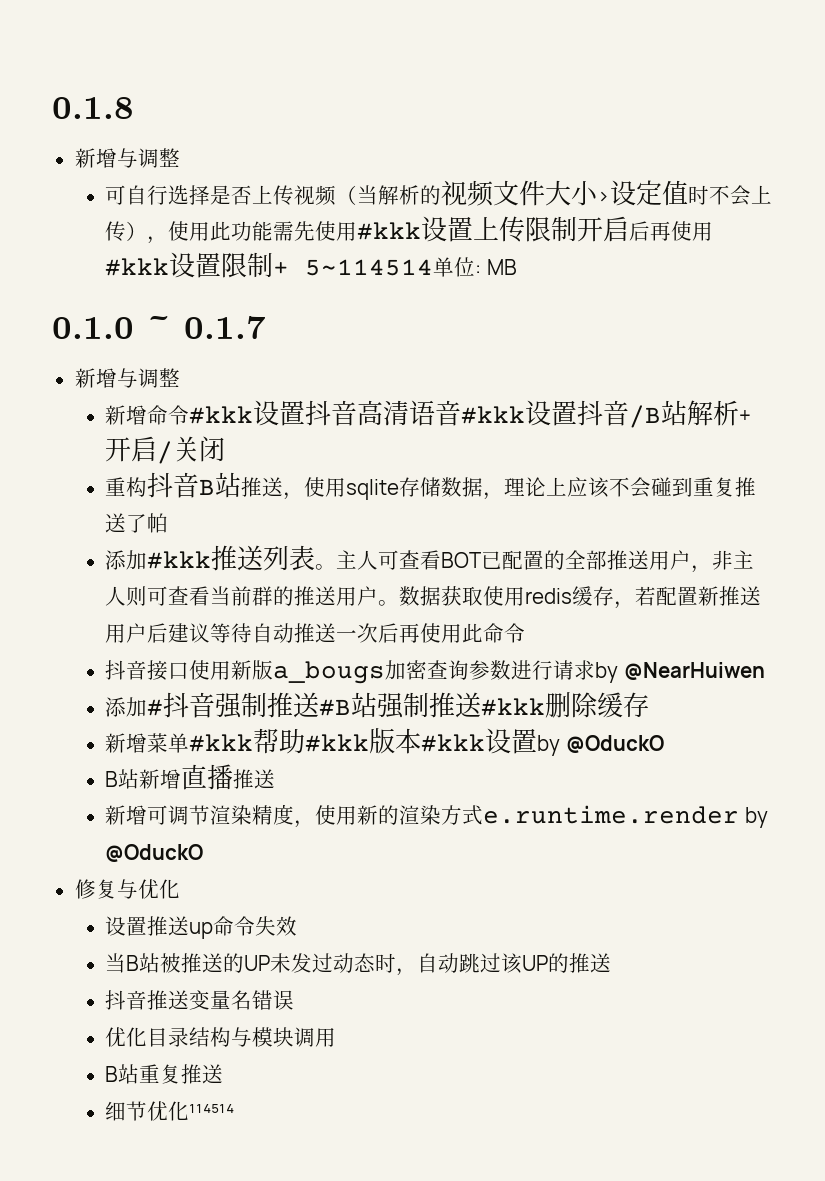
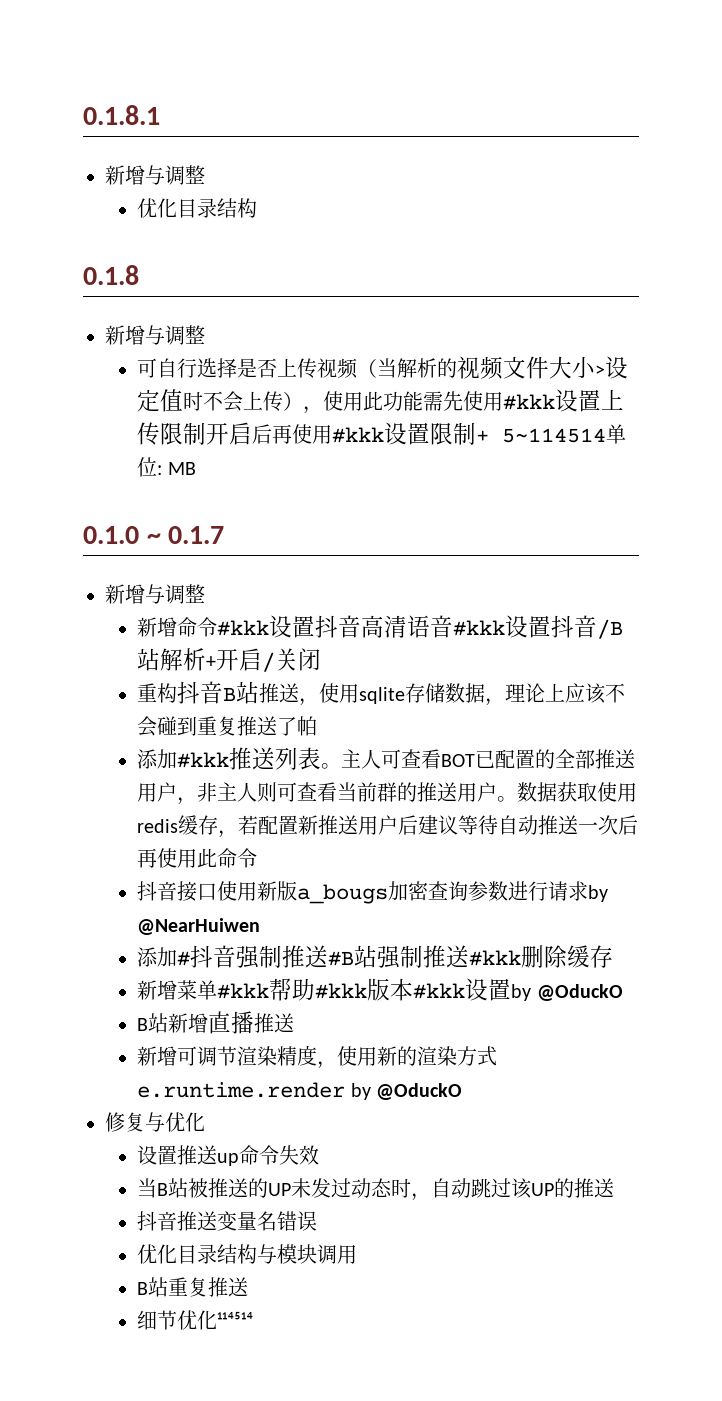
+ 0.1.8.1
+ 新增与调整
+ 优化目录结构

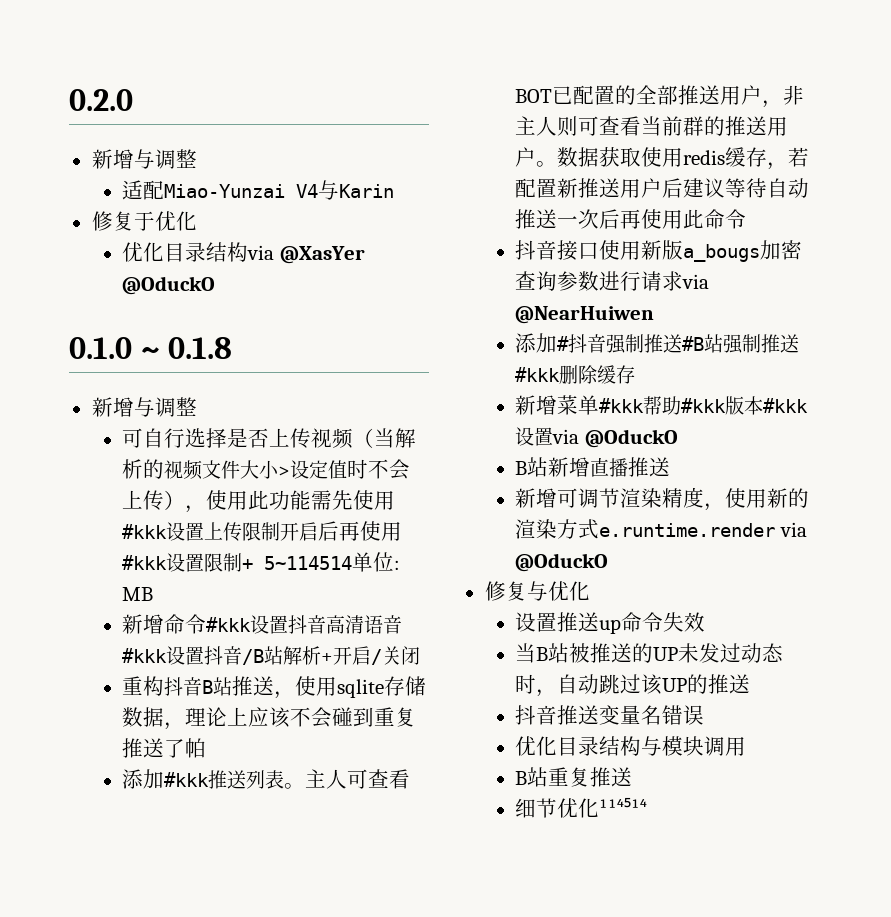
- 0.1.8.1
+ 0.2.0
  新增与调整
- 优化目录结构
- 0.1.8
+ 适配Miao-Yunzai V4与Karin
+ 修复于优化
+ 优化目录结构via @XasYer @OduckO
+ 0.1.0 ~ 0.1.8
- 0.1.0 ~ 0.1.7
- 新增与调整
- 抖音接口使用新版a_bougs加密查询参数进行请求by @NearHuiwen
+ 抖音接口使用新版a_bougs加密查询参数进行请求via @NearHuiwen
- 新增菜单#kkk帮助#kkk版本#kkk设置by @OduckO
+ 新增菜单#kkk帮助#kkk版本#kkk设置via @OduckO
- 新增可调节渲染精度，使用新的渲染方式e.runtime.render by @OduckO
+ 新增可调节渲染精度，使用新的渲染方式e.runtime.render via @OduckO

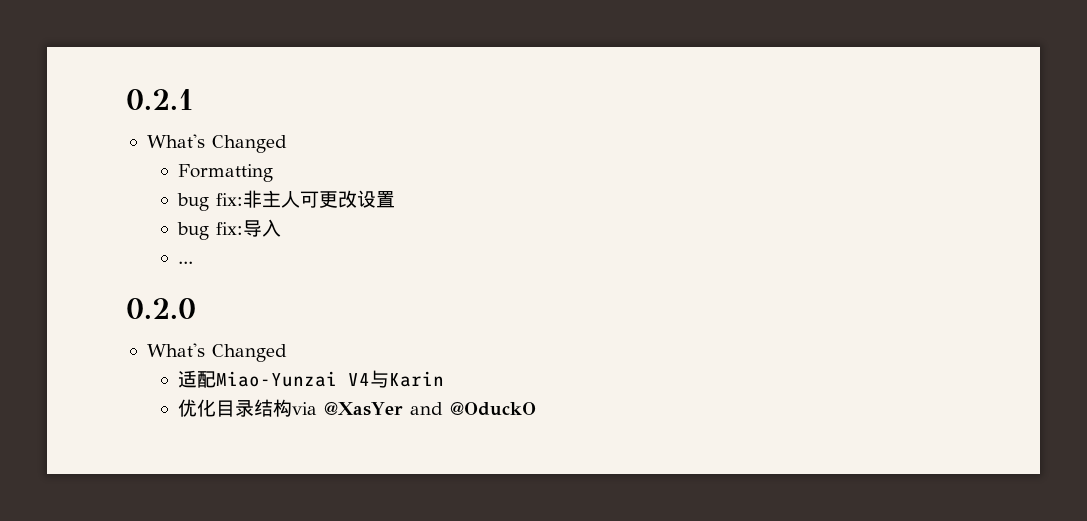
+ 0.2.1
+ What's Changed
+ Formatting
+ bug fix:非主人可更改设置
+ bug fix:导入
+ ...
  0.2.0
- 新增与调整
+ What's Changed
- 修复于优化
- 优化目录结构via @XasYer @OduckO
- 0.1.0 ~ 0.1.8
- 新增与调整
- 可自行选择是否上传视频（当解析的视频文件大小>设定值时不会上传），使用此功能需先使用#kkk设置上传限制开启后再使用#kkk设置限制+ 5~114514单位: MB
- 新增命令#kkk设置抖音高清语音#kkk设置抖音/B站解析+开启/关闭
- 重构抖音B站推送，使用sqlite存储数据，理论上应该不会碰到重复推送了帕
- 添加#kkk推送列表。主人可查看BOT已配置的全部推送用户，非主人则可查看当前群的推送用户。数据获取使用redis缓存，若配置新推送用户后建议等待自动推送一次后再使用此命令
- 抖音接口使用新版a_bougs加密查询参数进行请求via @NearHuiwen
- 添加#抖音强制推送#B站强制推送#kkk删除缓存
- 新增菜单#kkk帮助#kkk版本#kkk设置via @OduckO
- B站新增直播推送
- 新增可调节渲染精度，使用新的渲染方式e.runtime.render via @OduckO
- 修复与优化
- 设置推送up命令失效
- 当B站被推送的UP未发过动态时，自动跳过该UP的推送
- 抖音推送变量名错误
- 优化目录结构与模块调用
- B站重复推送
- 细节优化¹¹⁴⁵¹⁴
+ 优化目录结构via @XasYer and @OduckO

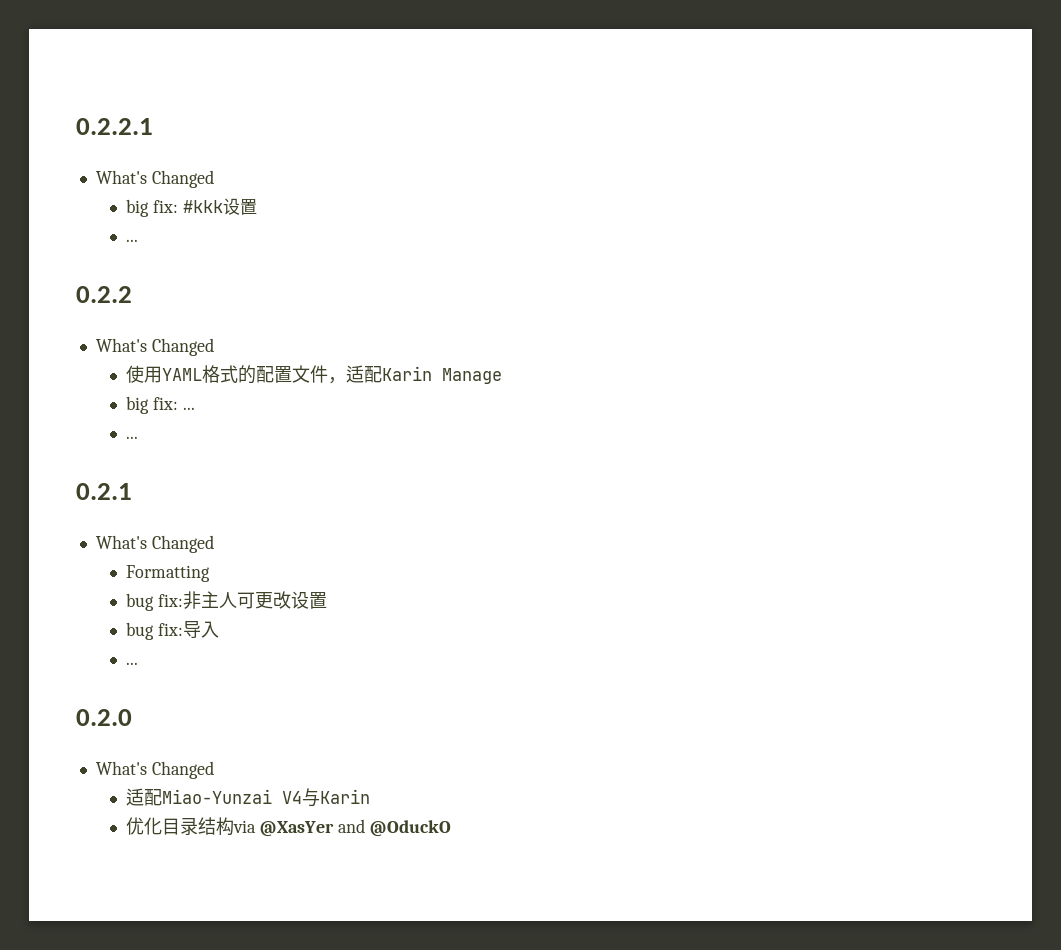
+ 0.2.2.1
+ What's Changed
+ big fix: #kkk设置
+ ...
+ 0.2.2
+ What's Changed
+ 使用YAML格式的配置文件，适配Karin Manage
+ big fix: ...
+ ...

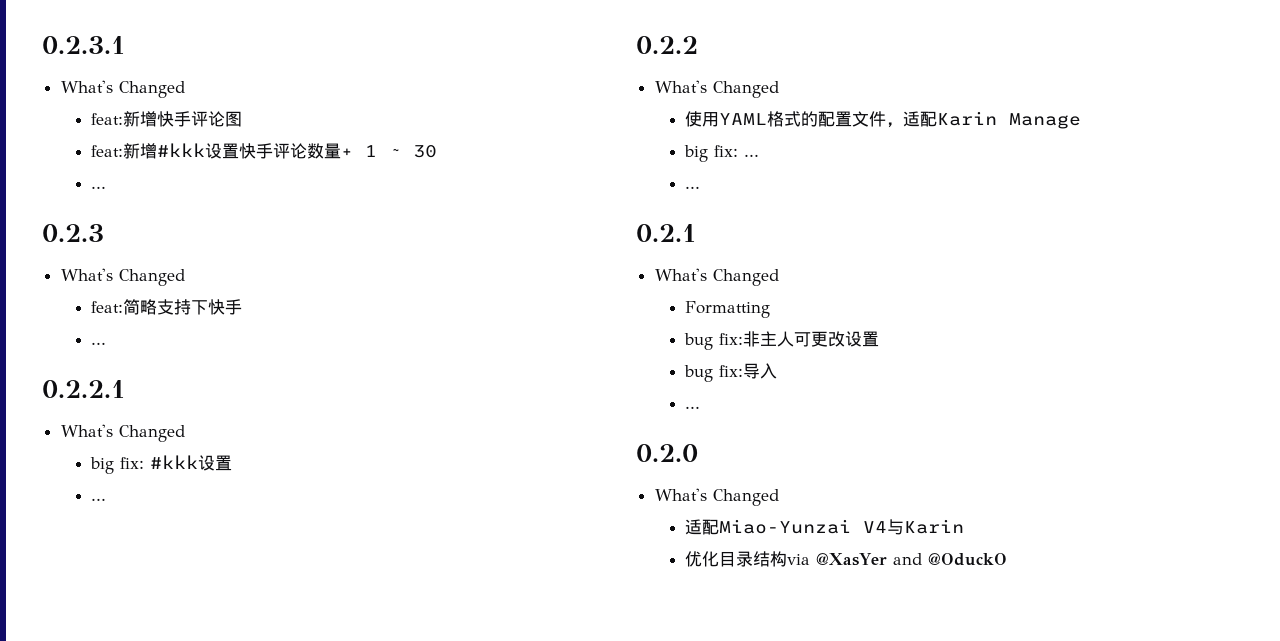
+ 0.2.3.1
+ What's Changed
+ feat:新增快手评论图
+ feat:新增#kkk设置快手评论数量+ 1 ~ 30
+ ...
+ 0.2.3
+ What's Changed
+ feat:简略支持下快手
+ ...

